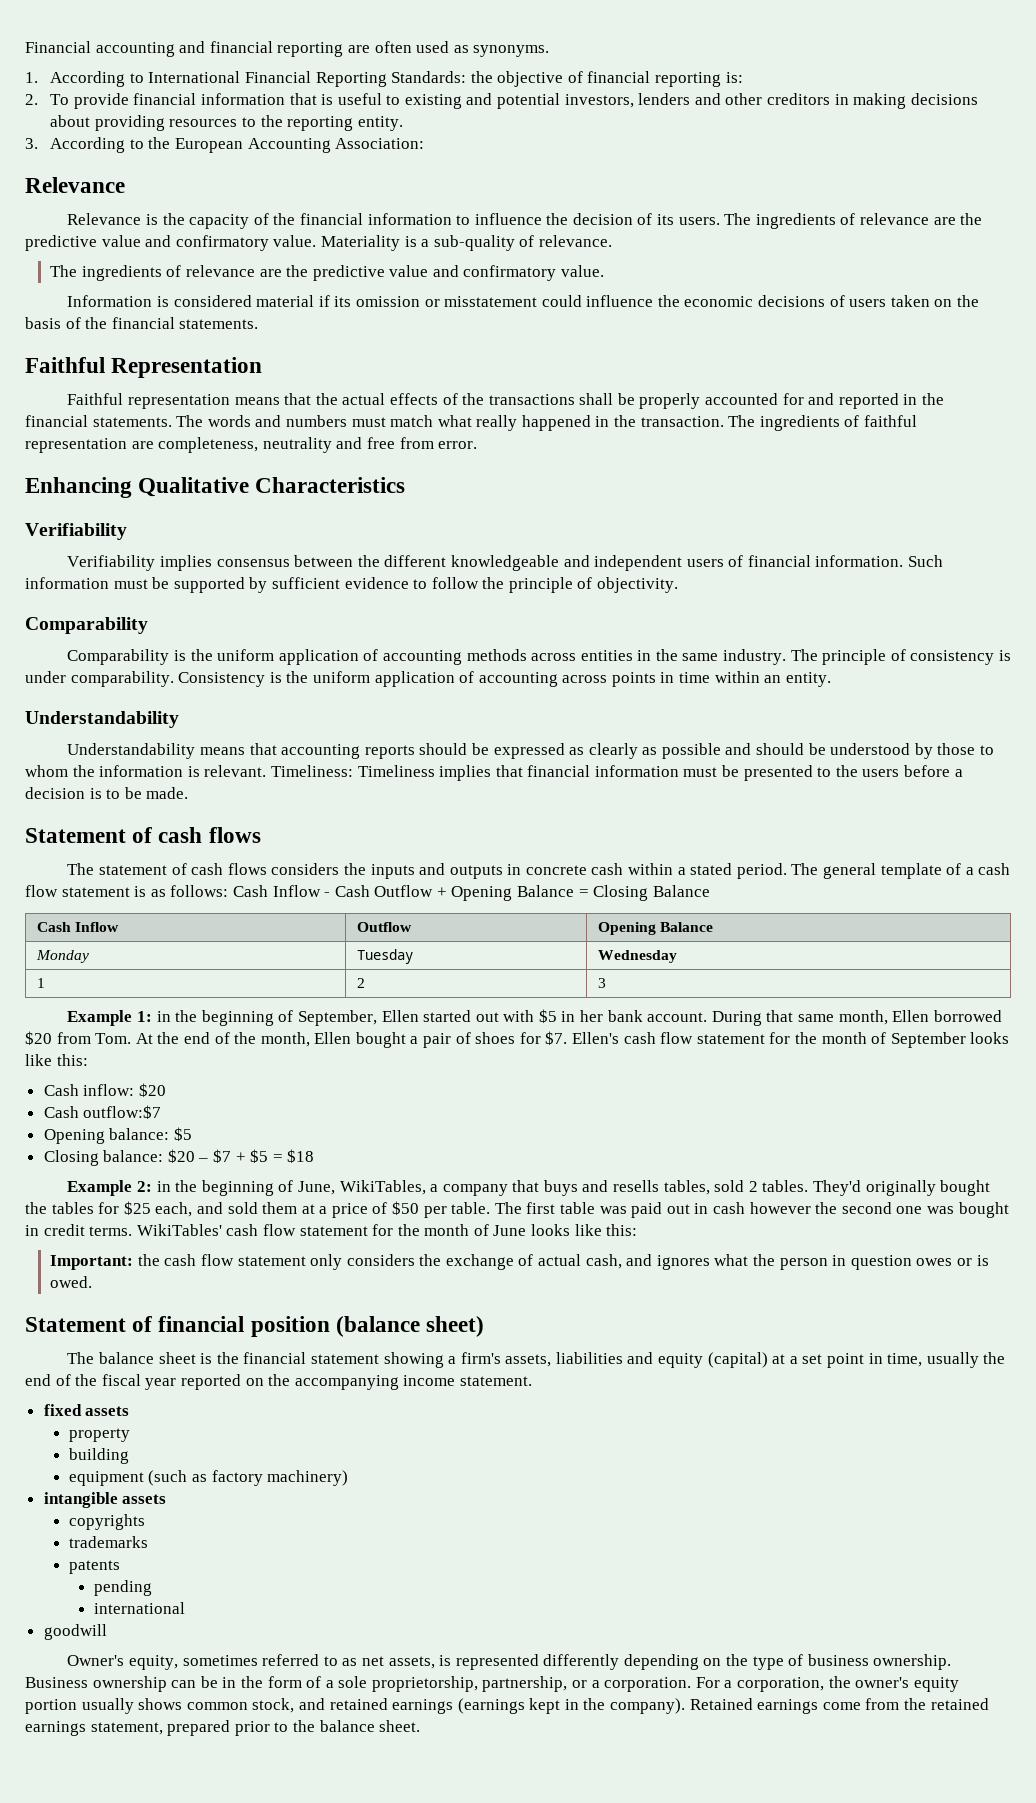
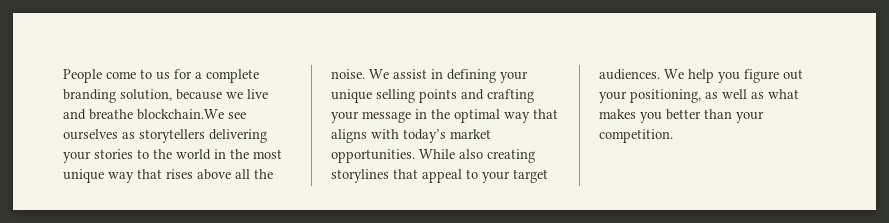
- Financial accounting and financial reporting are often used as synonyms.
- 1. According to International Financial Reporting Standards: the objective of financial reporting is:
- 2. To provide financial information that is useful to existing and potential investors, lenders and other creditors in making decisions about providing resources to the reporting entity.
- 3. According to the European Accounting Association:
- Relevance
- Relevance is the capacity of the financial information to influence the decision of its users. The ingredients of relevance are the predictive value and confirmatory value. Materiality is a sub-quality of relevance.
- The ingredients of relevance are the predictive value and confirmatory value.
- Information is considered material if its omission or misstatement could influence the economic decisions of users taken on the basis of the financial statements.
- Faithful Representation
- Faithful representation means that the actual effects of the transactions shall be properly accounted for and reported in the financial statements. The words and numbers must match what really happened in the transaction. The ingredients of faithful representation are completeness, neutrality and free from error.
- Enhancing Qualitative Characteristics
- Verifiability
- Verifiability implies consensus between the different knowledgeable and independent users of financial information. Such information must be supported by sufficient evidence to follow the principle of objectivity.
- Comparability
- Comparability is the uniform application of accounting methods across entities in the same industry. The principle of consistency is under comparability. Consistency is the uniform application of accounting across points in time within an entity.
- Understandability
- Understandability means that accounting reports should be expressed as clearly as possible and should be understood by those to whom the information is relevant. Timeliness: Timeliness implies that financial information must be presented to the users before a decision is to be made.
- Statement of cash flows
- The statement of cash flows considers the inputs and outputs in concrete cash within a stated period. The general template of a cash flow statement is as follows: Cash Inflow - Cash Outflow + Opening Balance = Closing Balance
- Cash Inflow | Outflow | Opening Balance
- Monday | Tuesday | Wednesday
- 1 | 2 | 3
- Example 1: in the beginning of September, Ellen started out with $5 in her bank account. During that same month, Ellen borrowed $20 from Tom. At the end of the month, Ellen bought a pair of shoes for $7. Ellen's cash flow statement for the month of September looks like this:
- Cash inflow: $20
- Cash outflow:$7
- Opening balance: $5
- Closing balance: $20 – $7 + $5 = $18
- Example 2: in the beginning of June, WikiTables, a company that buys and resells tables, sold 2 tables. They'd originally bought the tables for $25 each, and sold them at a price of $50 per table. The first table was paid out in cash however the second one was bought in credit terms. WikiTables' cash flow statement for the month of June looks like this:
- Important: the cash flow statement only considers the exchange of actual cash, and ignores what the person in question owes or is owed.
- Statement of financial position (balance sheet)
- The balance sheet is the financial statement showing a firm's assets, liabilities and equity (capital) at a set point in time, usually the end of the fiscal year reported on the accompanying income statement.
- fixed assets
- property
- building
- equipment (such as factory machinery)
- intangible assets
- copyrights
- trademarks
- patents
- pending
- international
- goodwill
- Owner's equity, sometimes referred to as net assets, is represented differently depending on the type of business ownership. Business ownership can be in the form of a sole proprietorship, partnership, or a corporation. For a corporation, the owner's equity portion usually shows common stock, and retained earnings (earnings kept in the company). Retained earnings come from the retained earnings statement, prepared prior to the balance sheet.
+ People come to us for a complete branding solution, because we live and breathe blockchain.We see ourselves as storytellers delivering your stories to the world in the most unique way that rises above all the noise. We assist in defining your unique selling points and crafting your message in the optimal way that aligns with today’s market opportunities. While also creating storylines that appeal to your target audiences. We help you figure out your positioning, as well as what makes you better than your competition.

